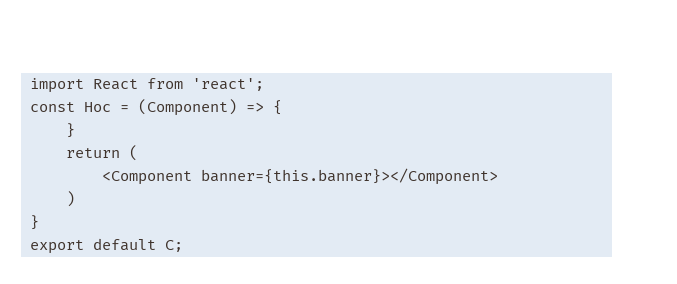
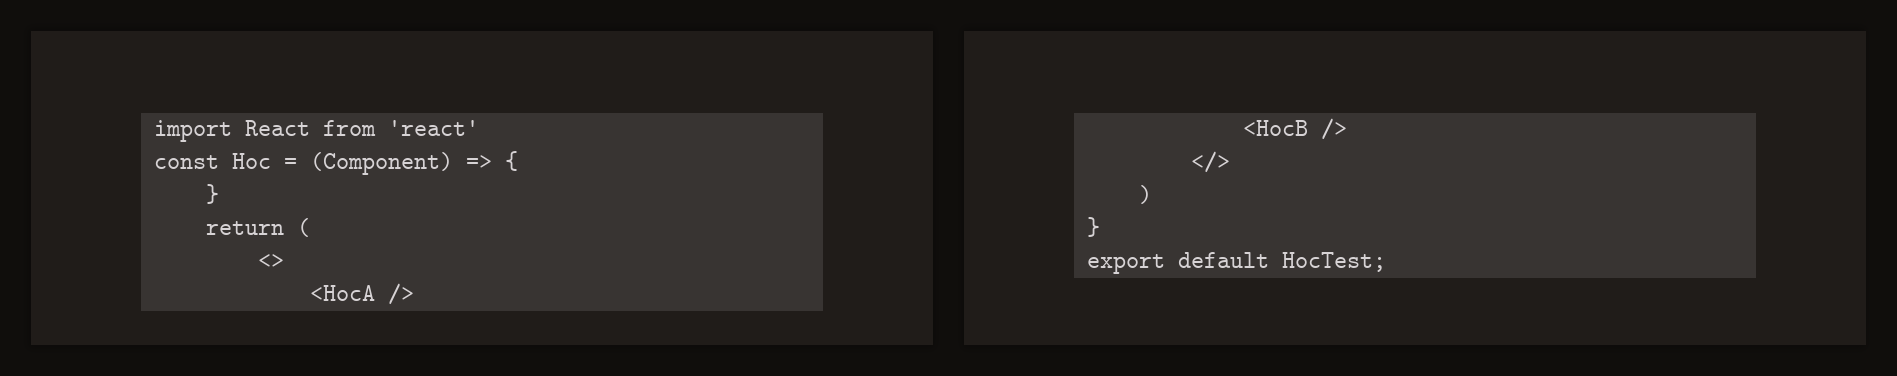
- import React from 'react';
+ import React from 'react'
- <Component banner={this.banner}></Component>
+ <>
+ <HocA />
+ <HocB />
+ </>
- export default C;
+ export default HocTest;

